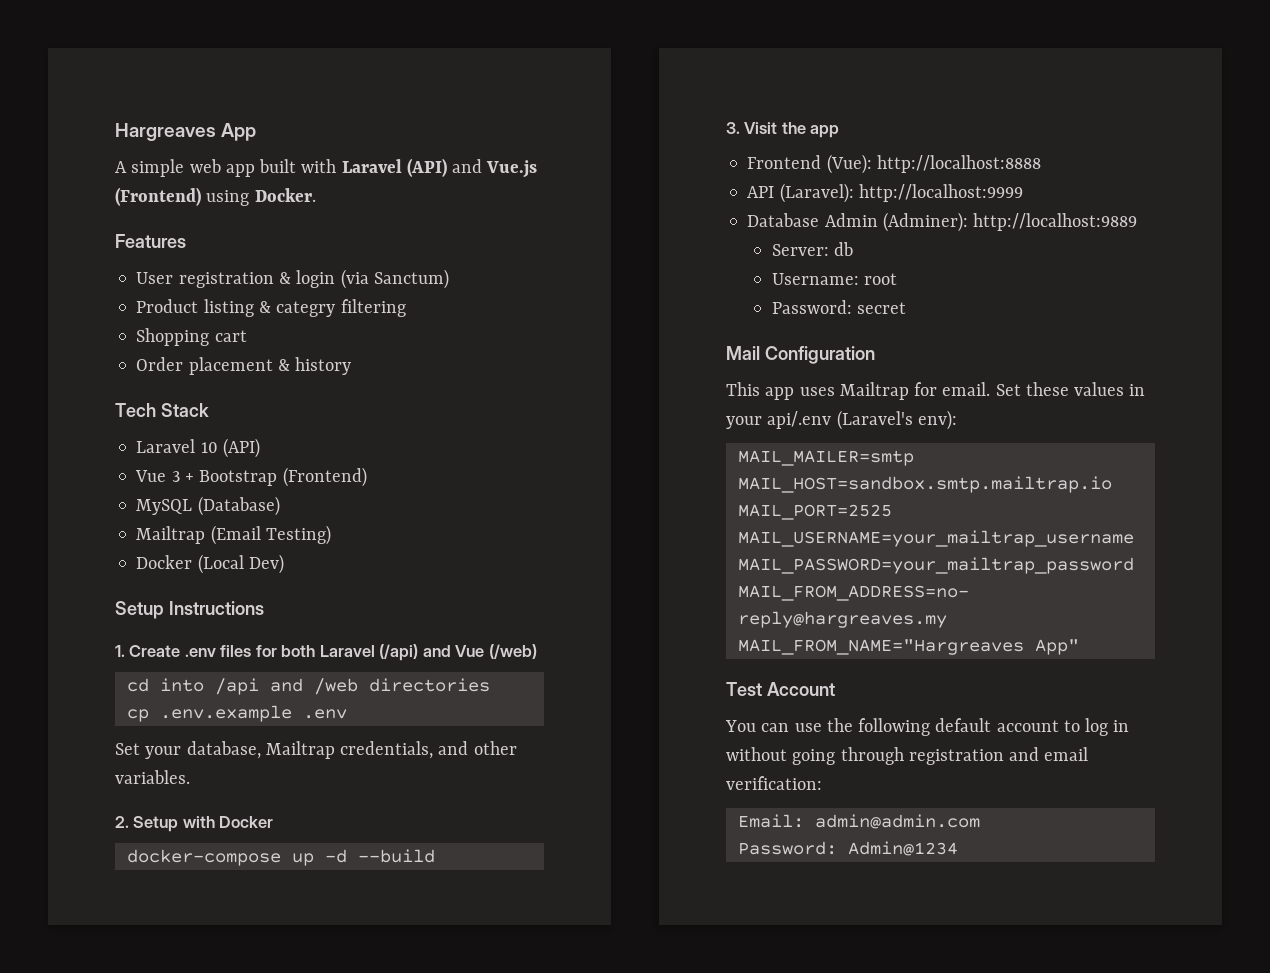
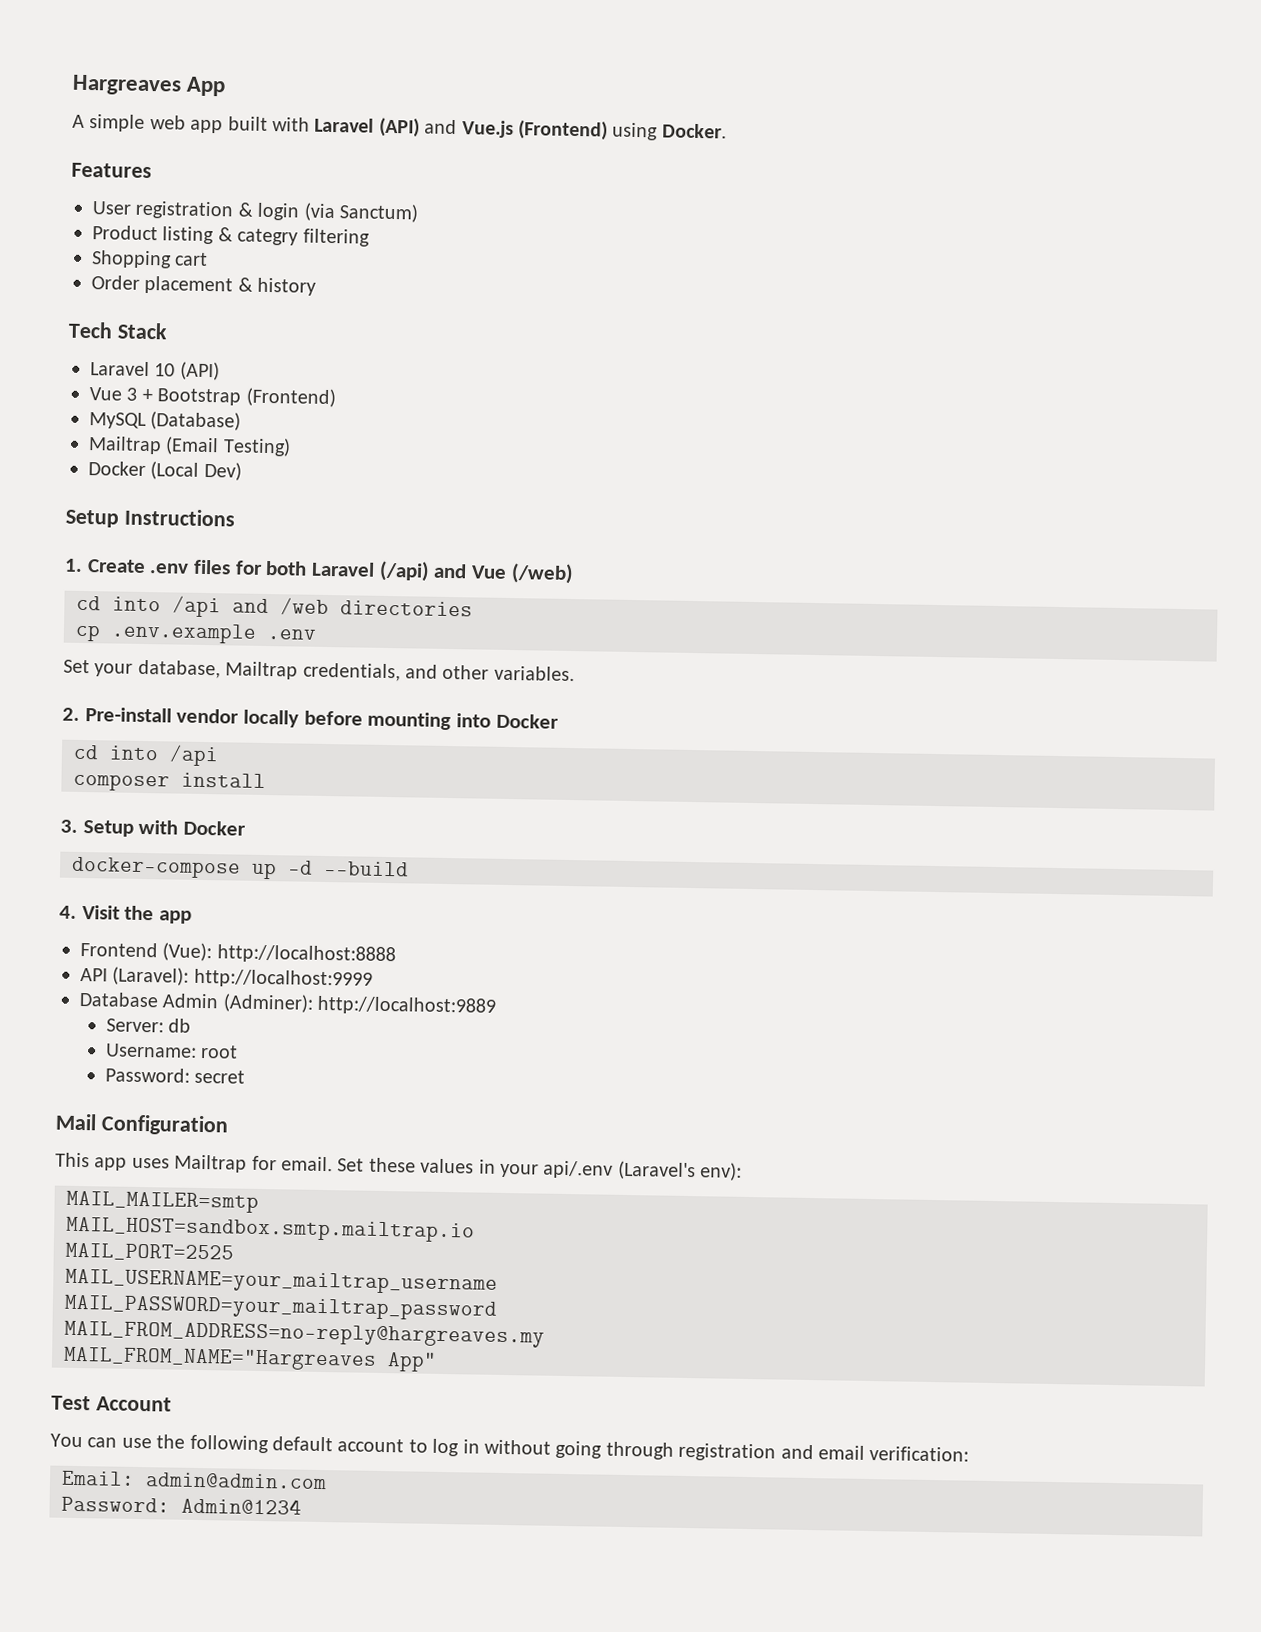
- 2. Setup with Docker
+ 2. Pre-install vendor locally before mounting into Docker
+ cd into /api
+ composer install
+ 3. Setup with Docker
- 3. Visit the app
+ 4. Visit the app

